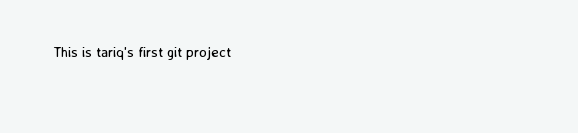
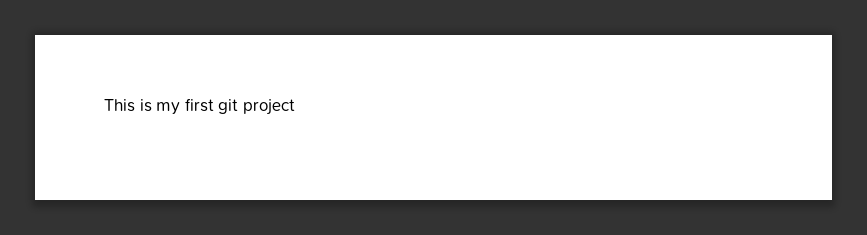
- This is tariq's first git project
+ This is my first git project

